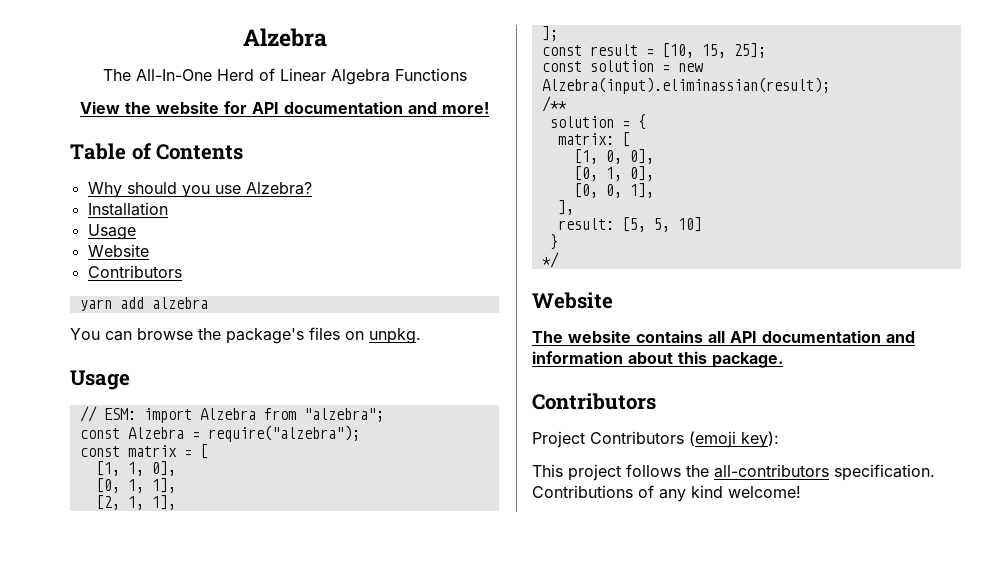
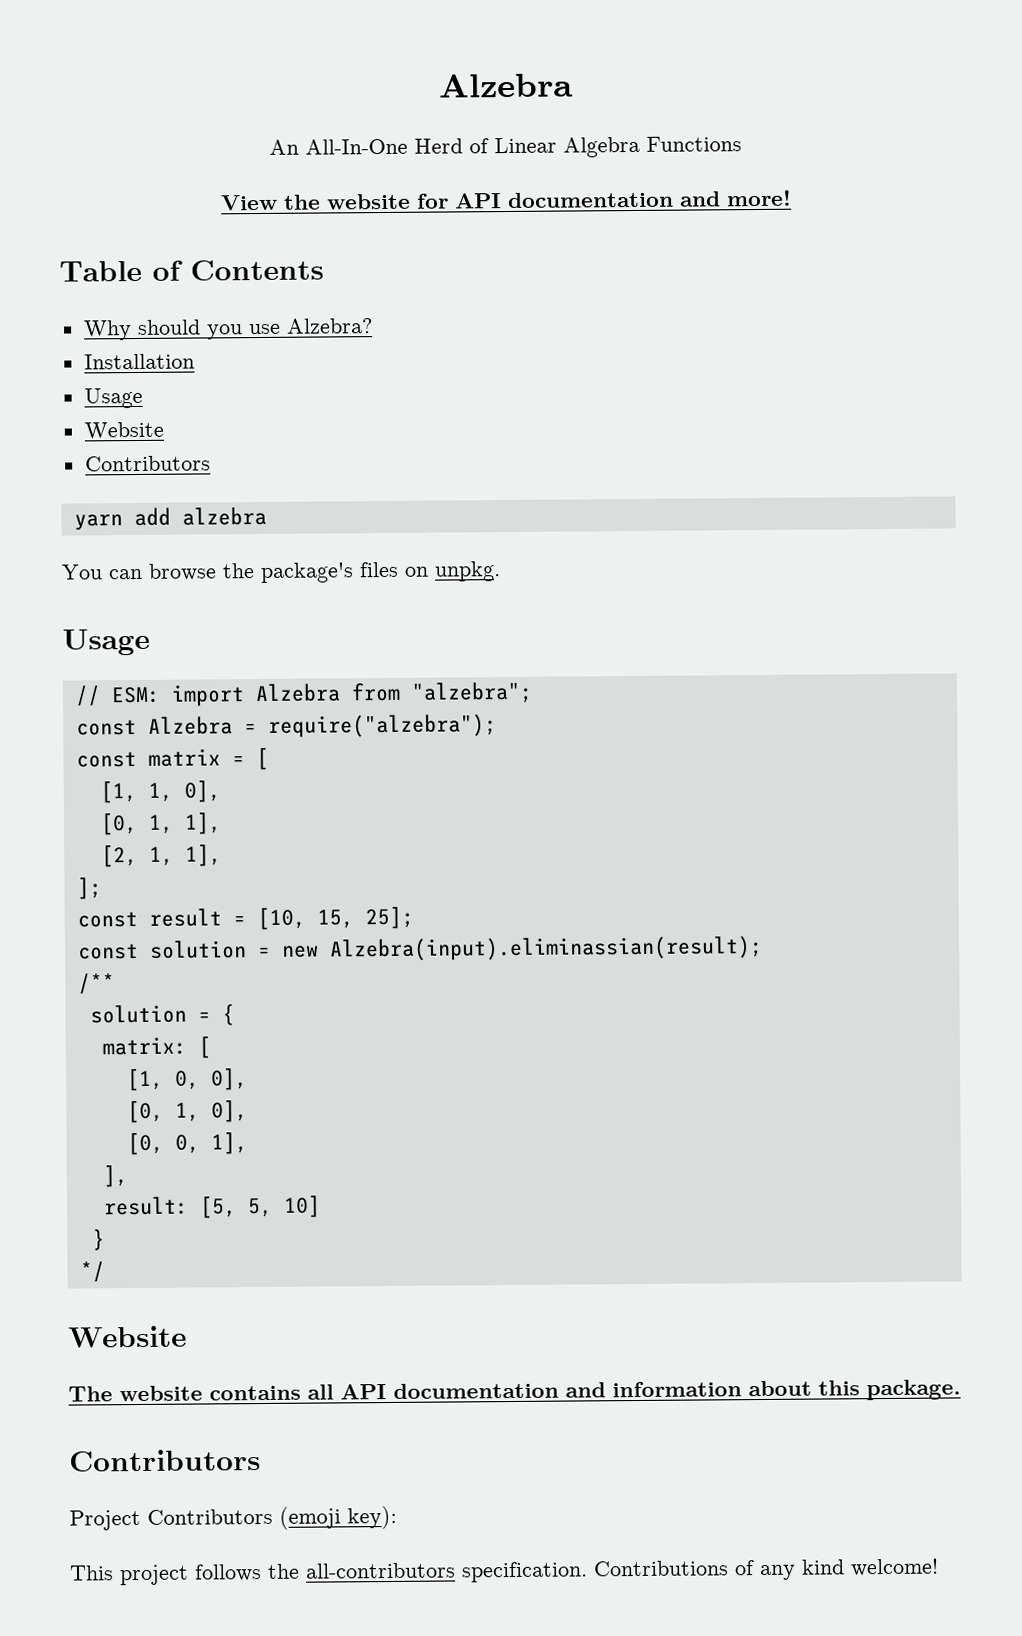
- The All-In-One Herd of Linear Algebra Functions
+ An All-In-One Herd of Linear Algebra Functions

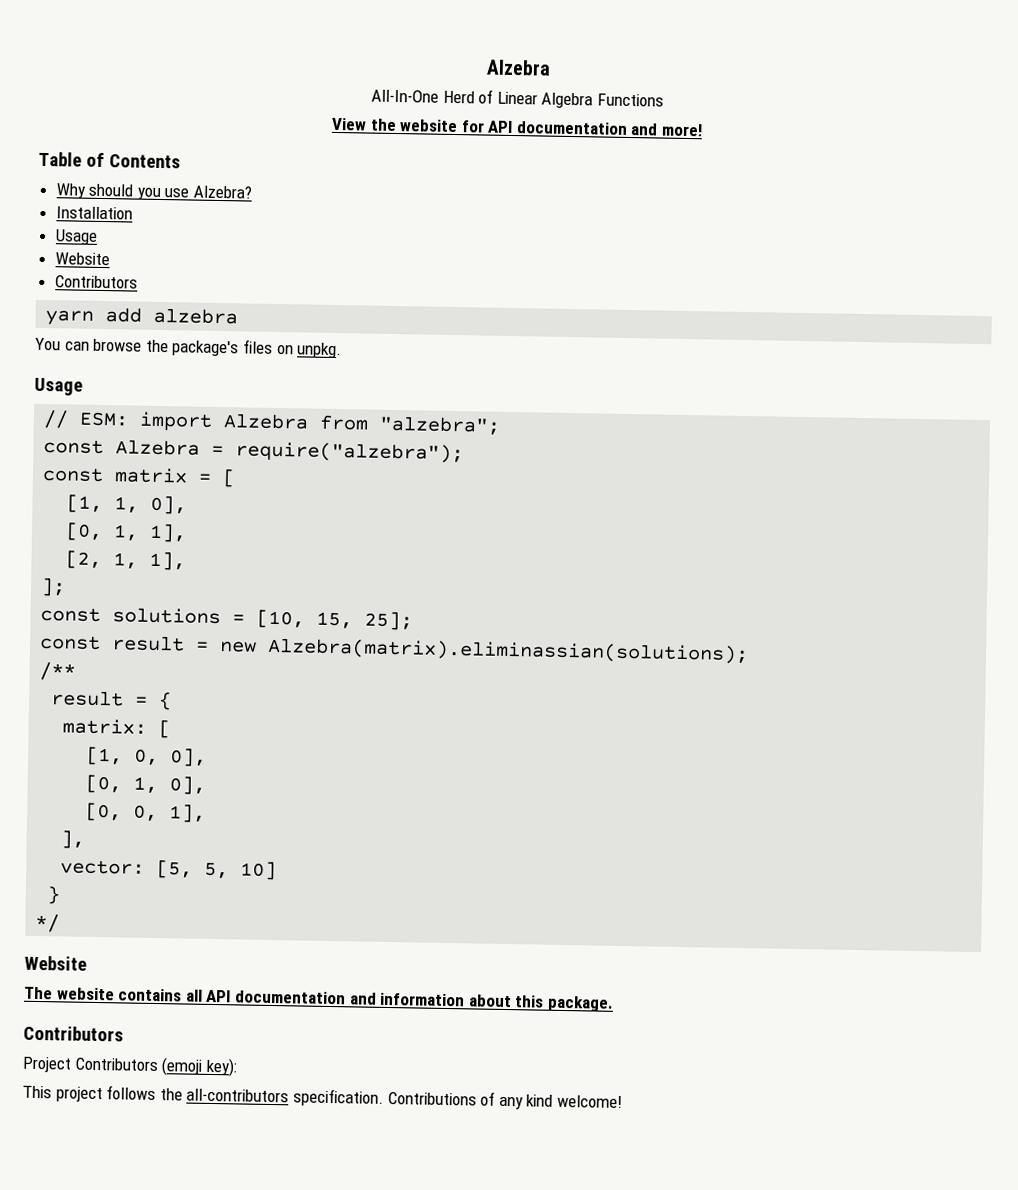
- An All-In-One Herd of Linear Algebra Functions
+ All-In-One Herd of Linear Algebra Functions
- const result = [10, 15, 25];
+ const solutions = [10, 15, 25];
- const solution = new Alzebra(input).eliminassian(result);
+ const result = new Alzebra(matrix).eliminassian(solutions);
- solution = {
+ result = {
- result: [5, 5, 10]
+ vector: [5, 5, 10]

